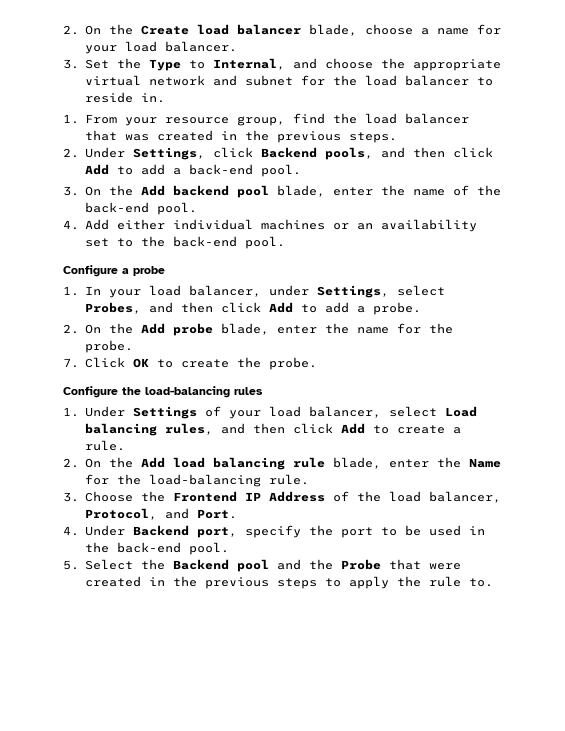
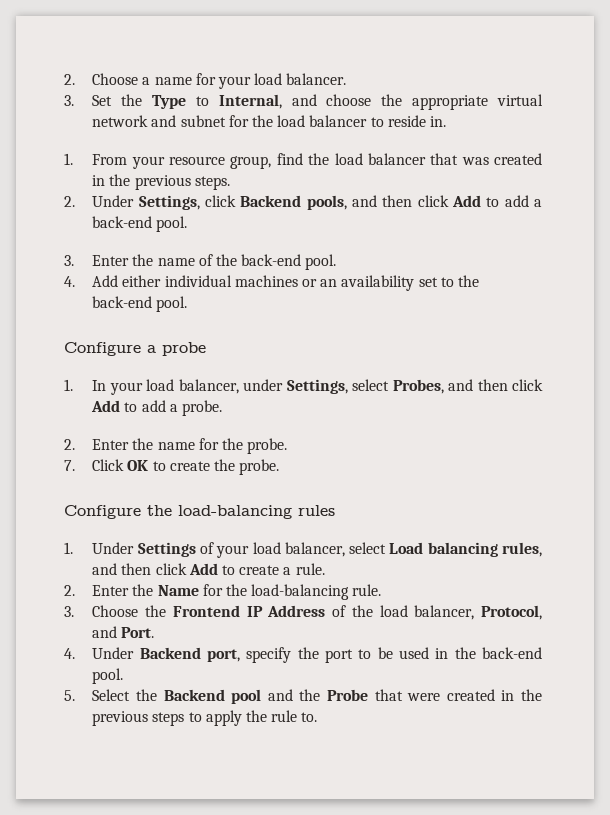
- 2. On the Create load balancer blade, choose a name for your load balancer.
+ 2. Choose a name for your load balancer.
- 3. On the Add backend pool blade, enter the name of the back-end pool.
+ 3. Enter the name of the back-end pool.
- 2. On the Add probe blade, enter the name for the probe.
+ 2. Enter the name for the probe.
- 2. On the Add load balancing rule blade, enter the Name for the load-balancing rule.
+ 2. Enter the Name for the load-balancing rule.

